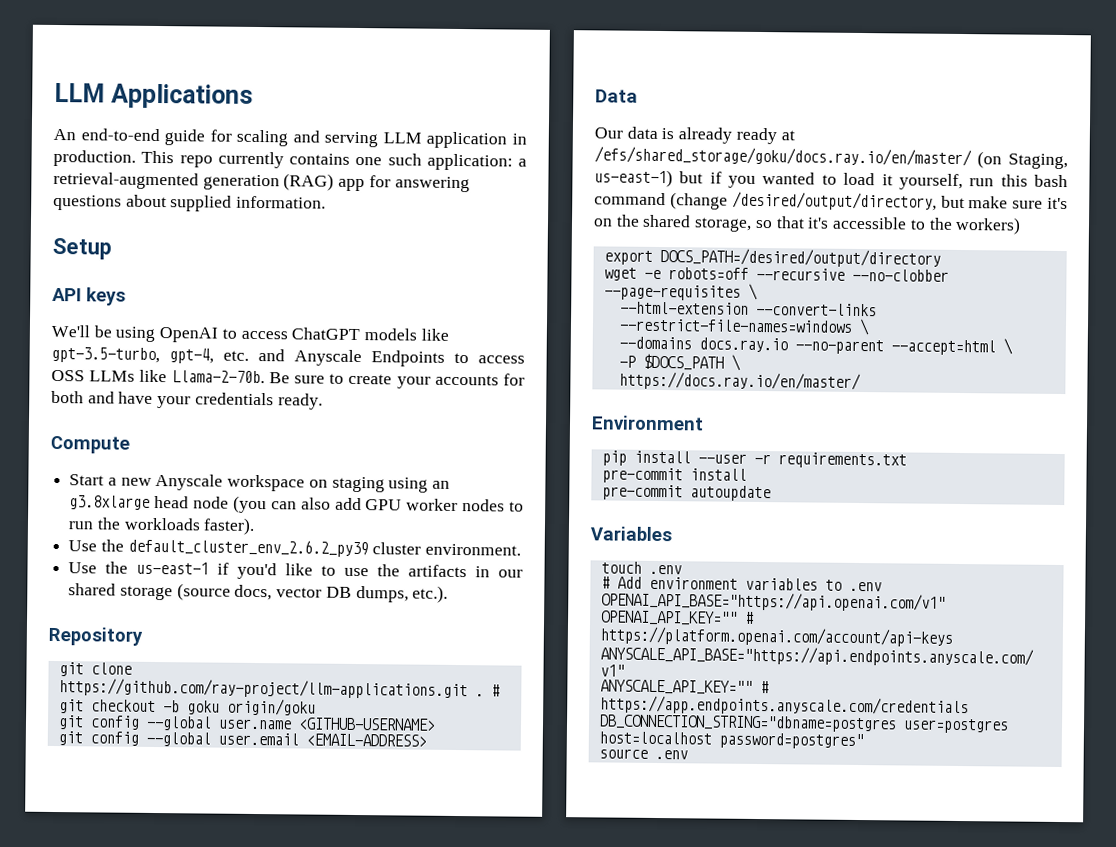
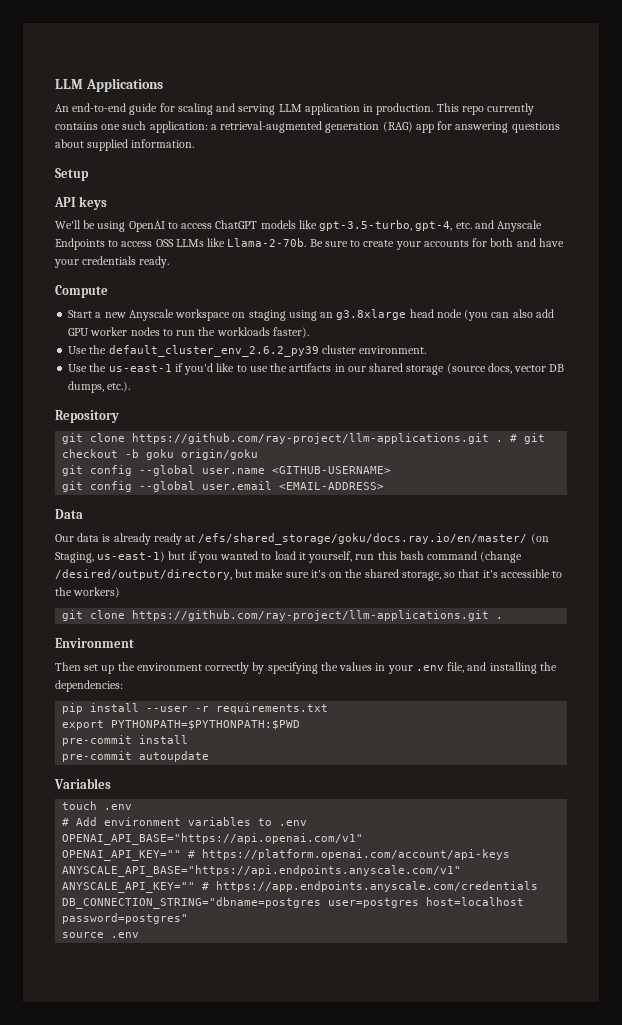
  Our data is already ready at /efs/shared_storage/goku/docs.ray.io/en/master/ (on Staging, us-east-1) but if you wanted to load it yourself, run this bash command (change /desired/output/directory, but make sure it's on the shared storage, so that it's accessible to the workers)
- export DOCS_PATH=/desired/output/directory
- wget -e robots=off --recursive --no-clobber --page-requisites \
- --html-extension --convert-links --restrict-file-names=windows \
- --domains docs.ray.io --no-parent --accept=html \
- -P $DOCS_PATH \
- https://docs.ray.io/en/master/
+ git clone https://github.com/ray-project/llm-applications.git .
  Environment
+ Then set up the environment correctly by specifying the values in your .env file, and installing the dependencies:
+ export PYTHONPATH=$PYTHONPATH:$PWD

